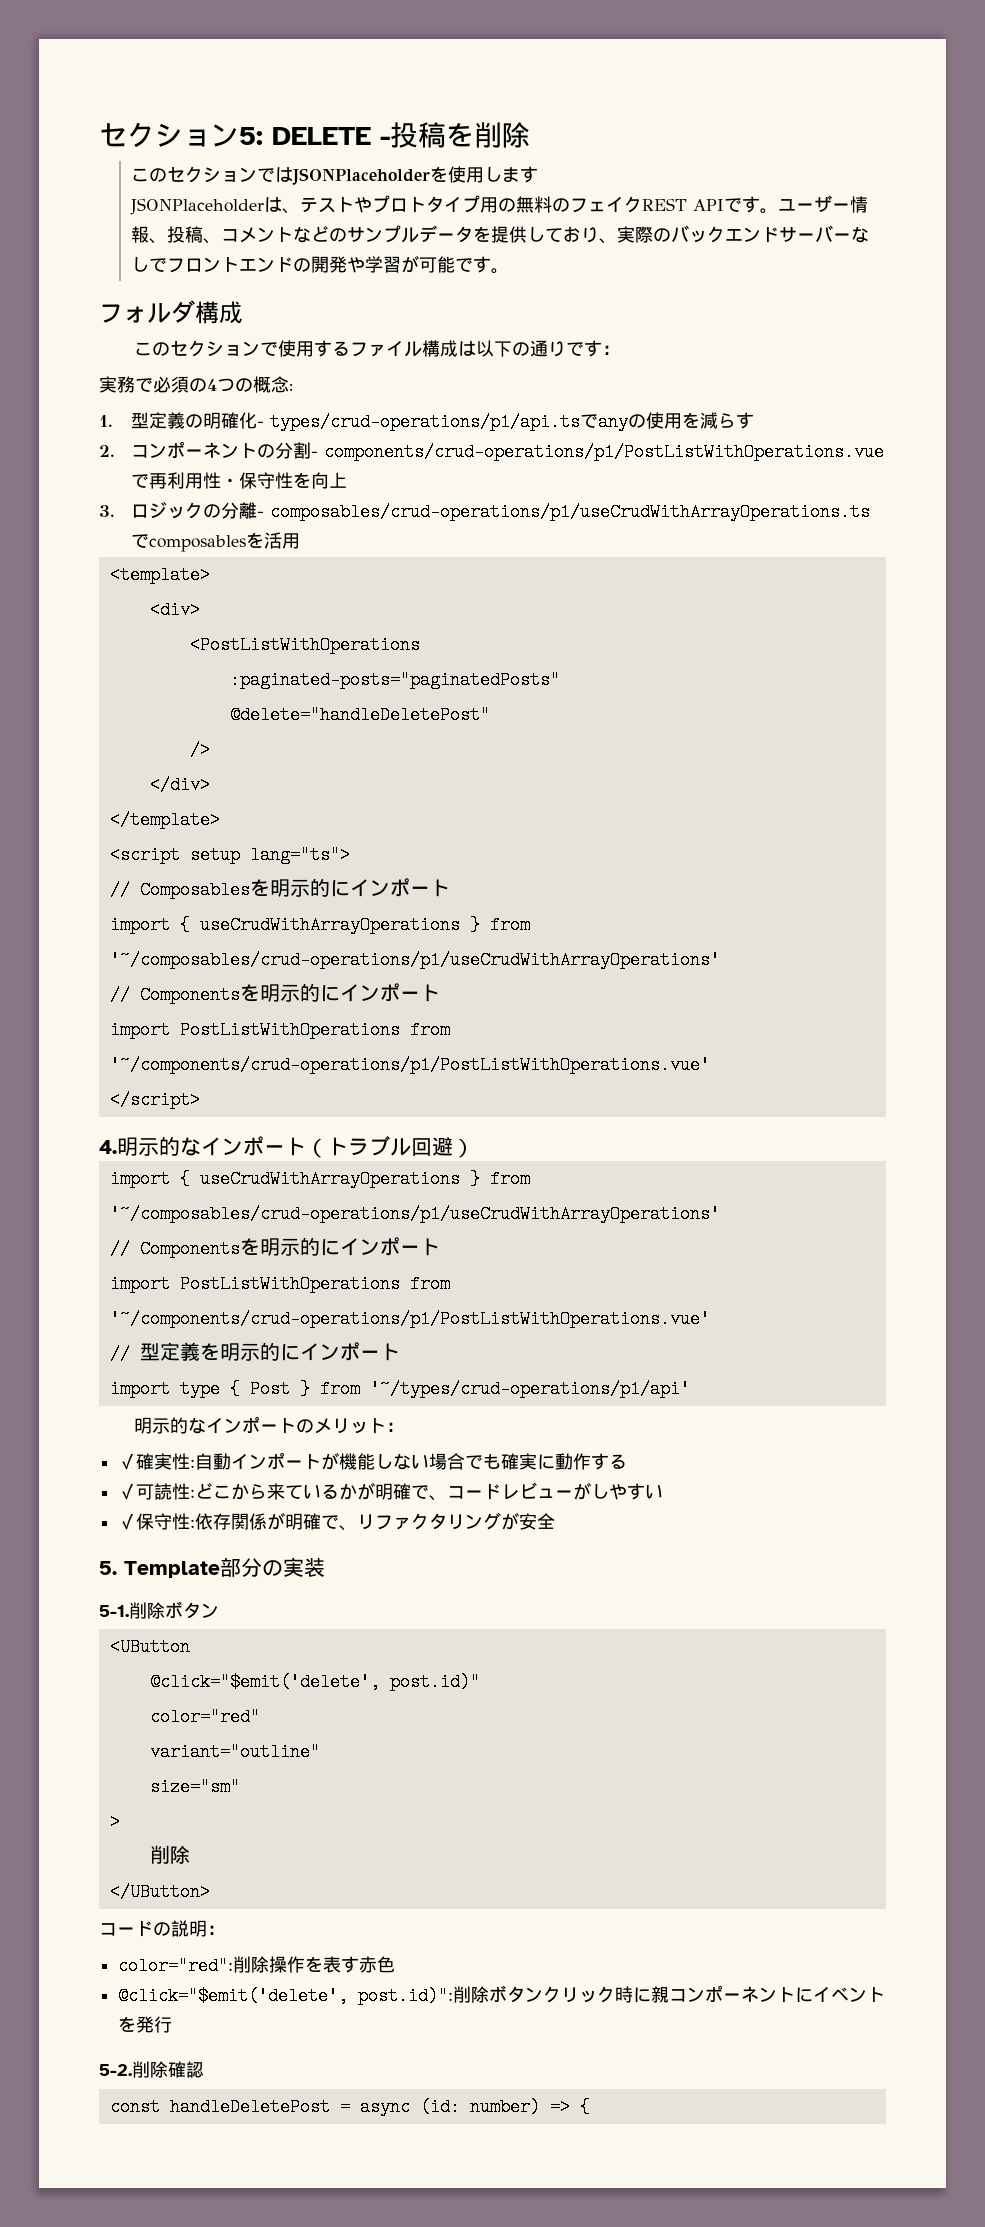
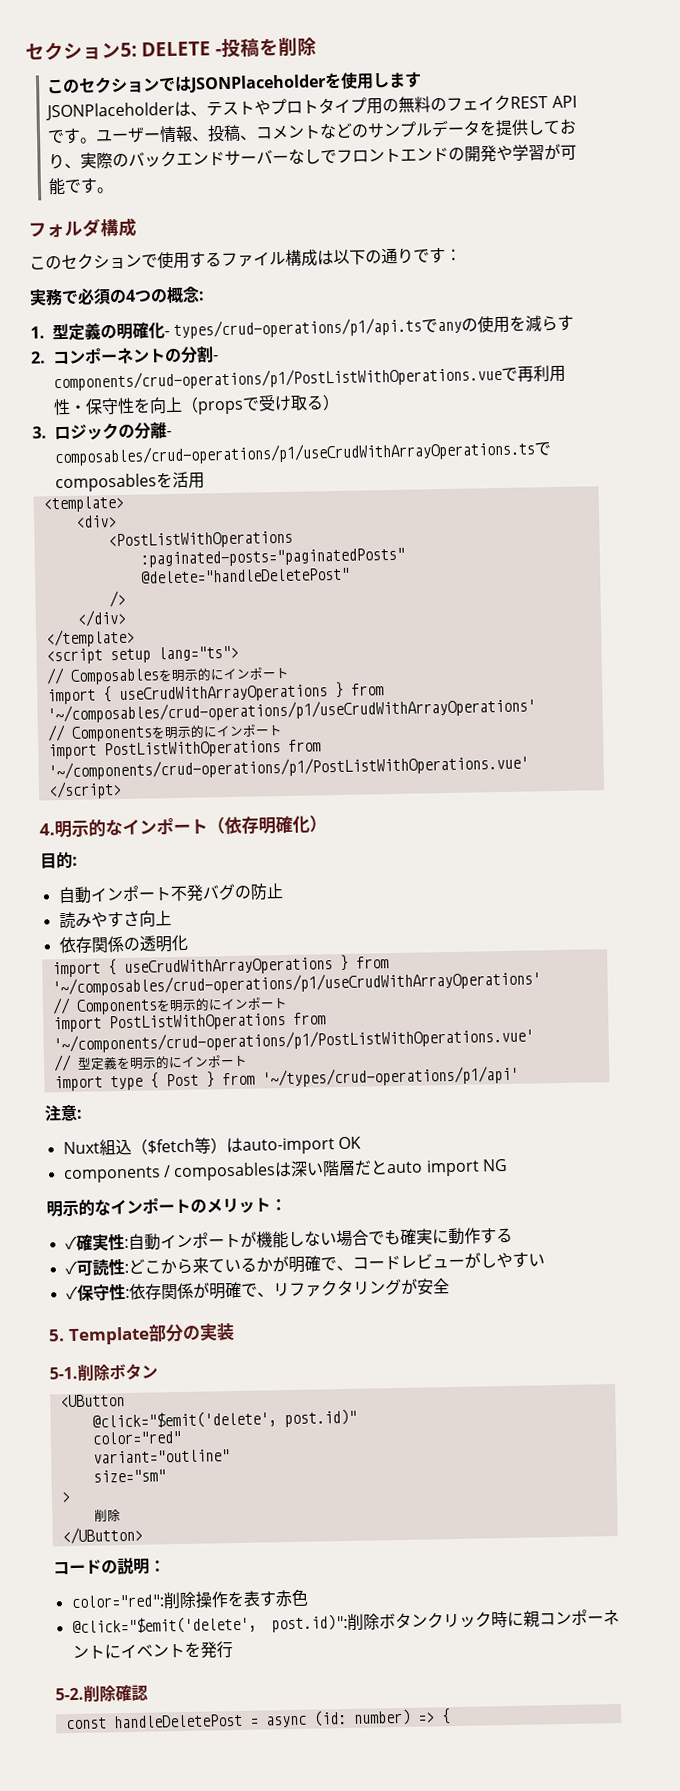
- 2.コンポーネントの分割- components/crud-operations/p1/PostListWithOperations.vueで再利用性・保守性を向上
+ 2.コンポーネントの分割- components/crud-operations/p1/PostListWithOperations.vueで再利用性・保守性を向上（propsで受け取る）
- 4.明示的なインポート（トラブル回避）
+ 4.明示的なインポート（依存明確化）
+ 目的:
+ 自動インポート不発バグの防止
+ 読みやすさ向上
+ 依存関係の透明化
+ 注意:
+ Nuxt組込（$fetch等）はauto-import OK
+ components / composablesは深い階層だとauto import NG

